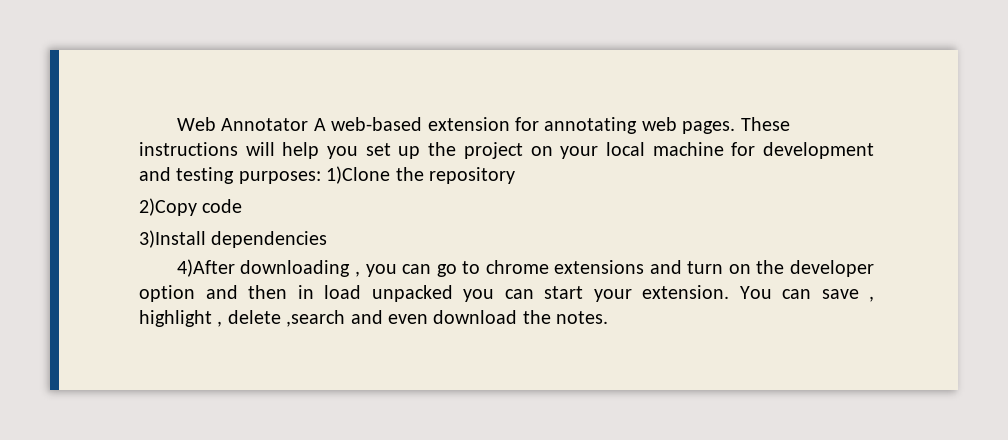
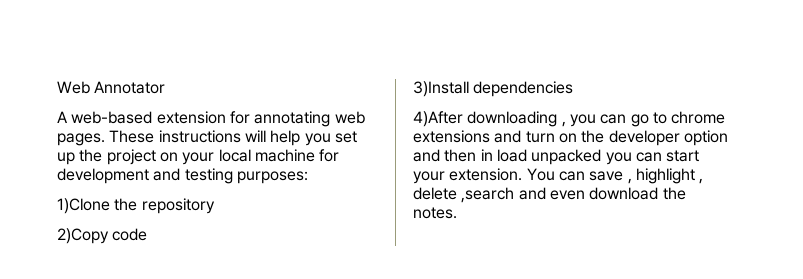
- Web Annotator A web-based extension for annotating web pages.
+ Web Annotator
+ A web-based extension for annotating web pages.
- These instructions will help you set up the project on your local machine for development and testing purposes: 1)Clone the repository
+ These instructions will help you set up the project on your local machine for development and testing purposes:
+ 1)Clone the repository

